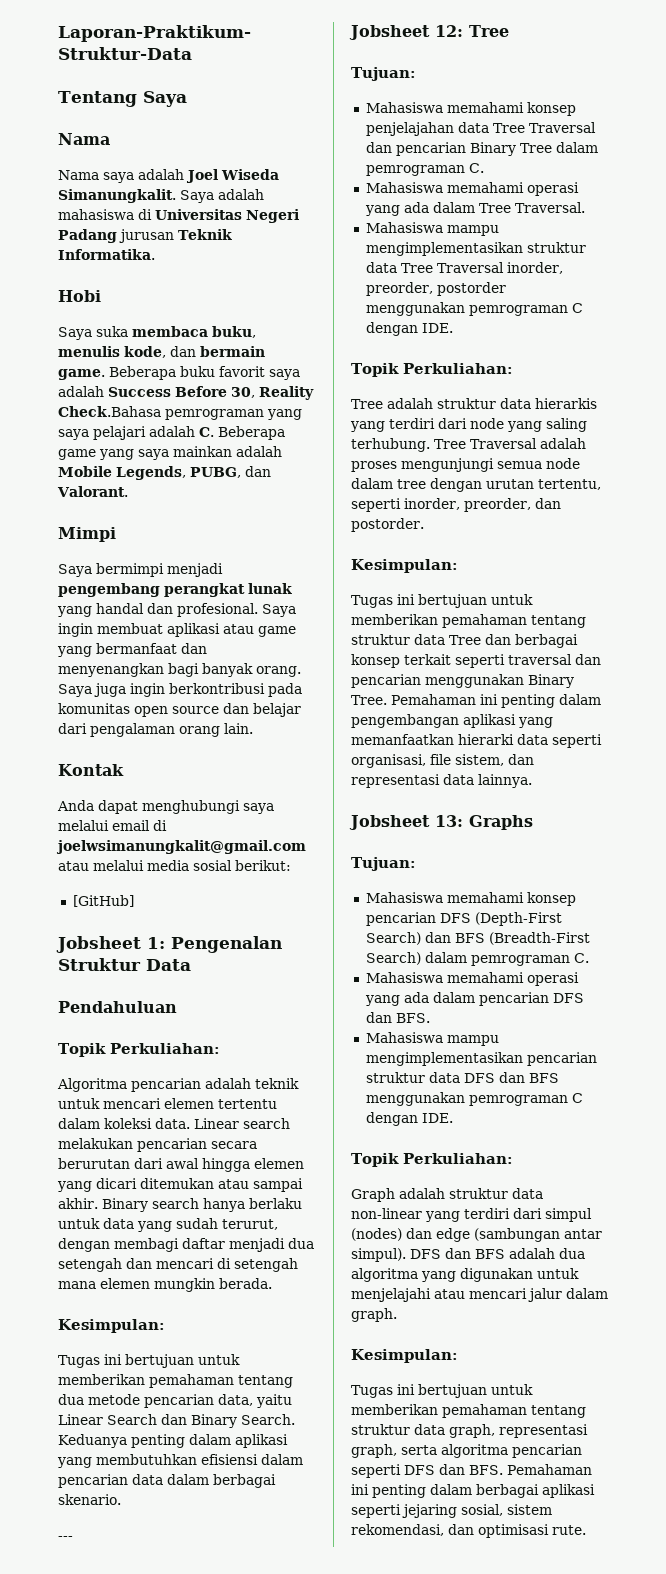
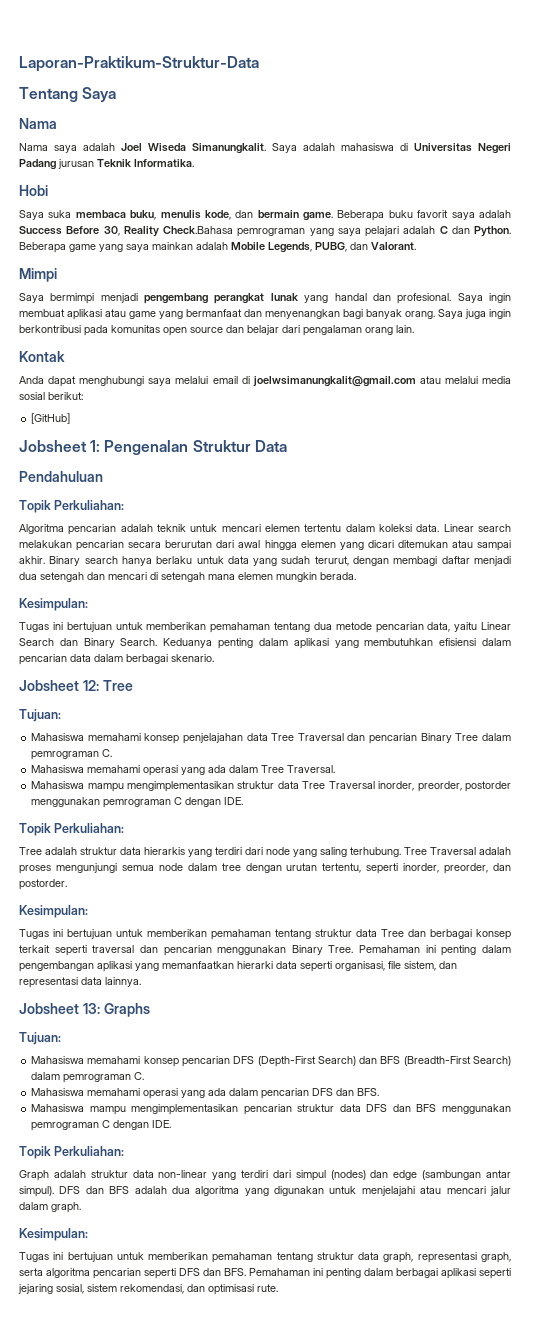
- Beberapa buku favorit saya adalah Success Before 30, Reality Check.Bahasa pemrograman yang saya pelajari adalah C. Beberapa game yang saya mainkan adalah Mobile Legends, PUBG, dan Valorant.
+ Beberapa buku favorit saya adalah Success Before 30, Reality Check.Bahasa pemrograman yang saya pelajari adalah C dan Python. Beberapa game yang saya mainkan adalah Mobile Legends, PUBG, dan Valorant.
- ---

